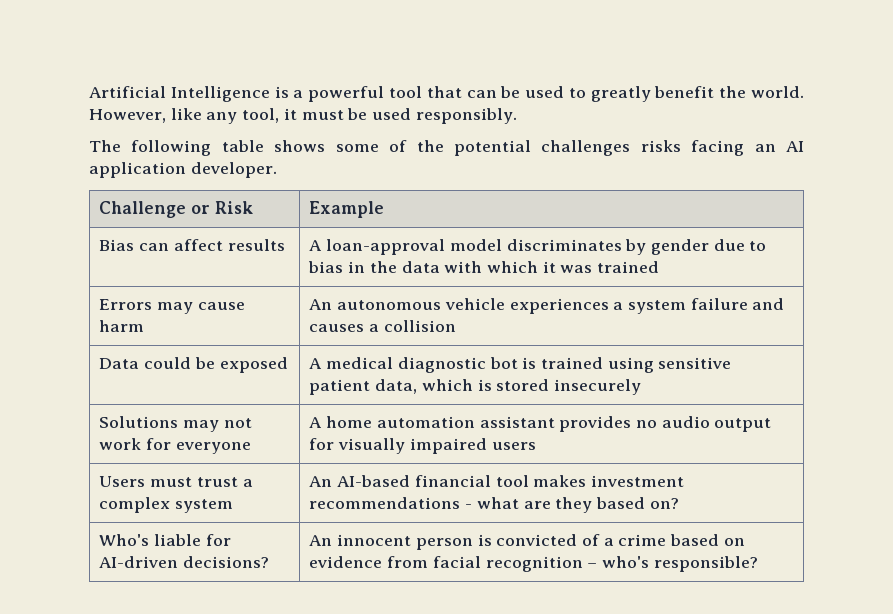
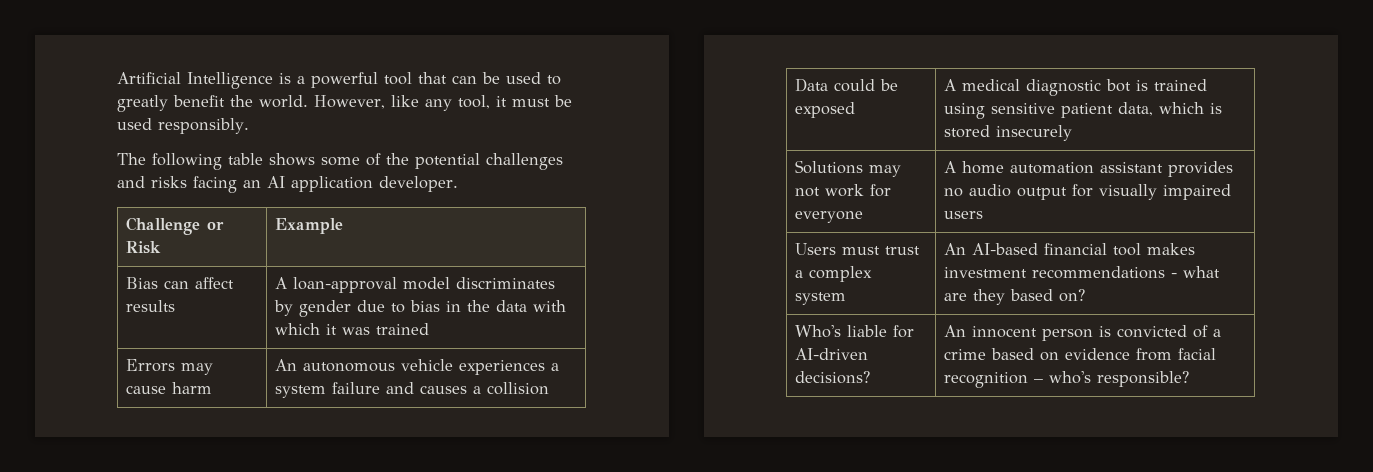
- The following table shows some of the potential challenges risks facing an AI application developer.
+ The following table shows some of the potential challenges and risks facing an AI application developer.

